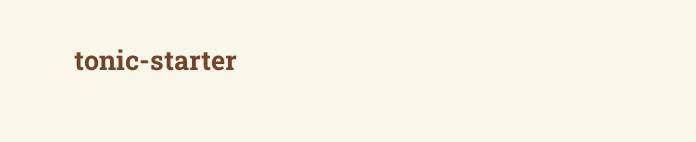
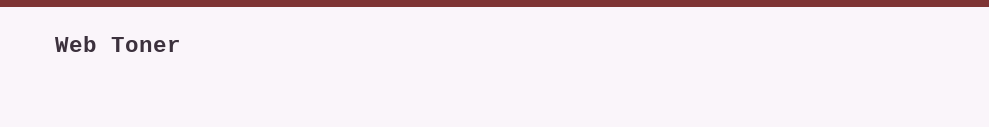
- tonic-starter
+ Web Toner

